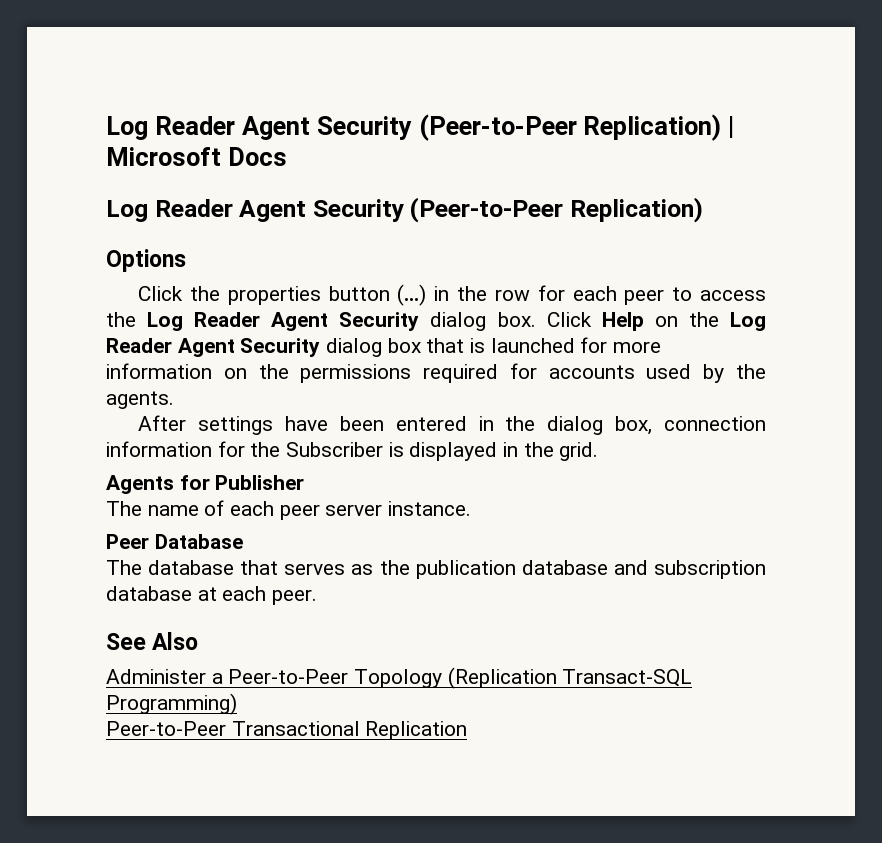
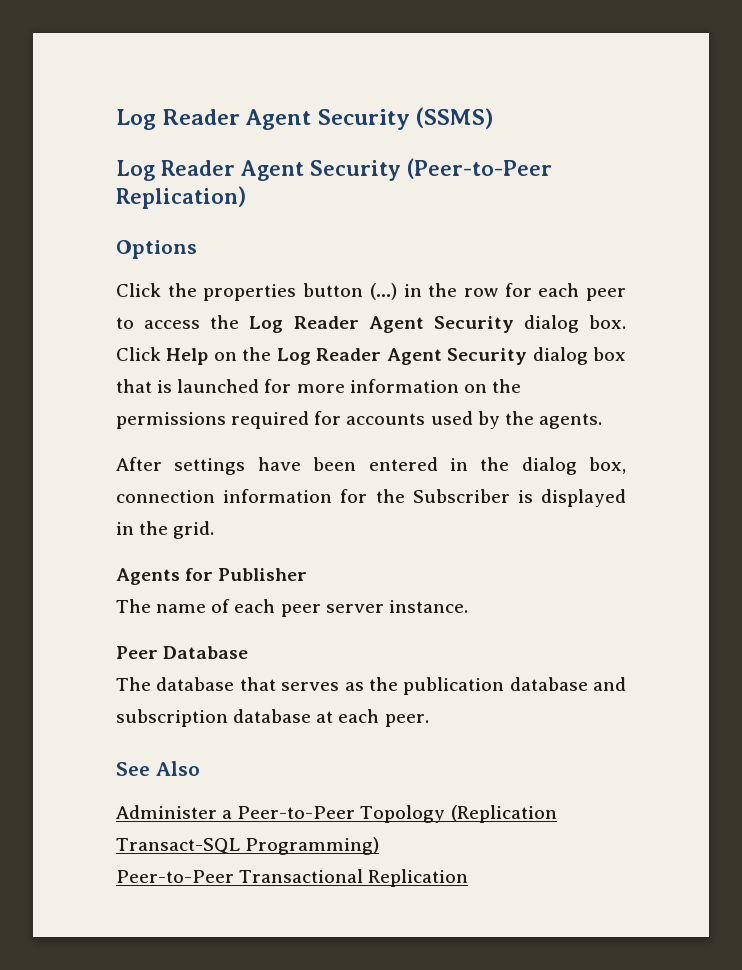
- Log Reader Agent Security (Peer-to-Peer Replication) | Microsoft Docs
+ Log Reader Agent Security (SSMS)

